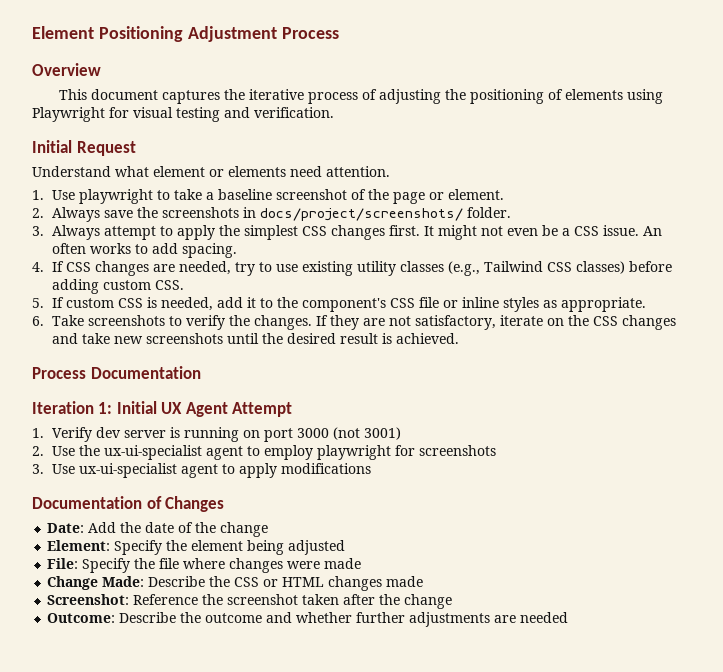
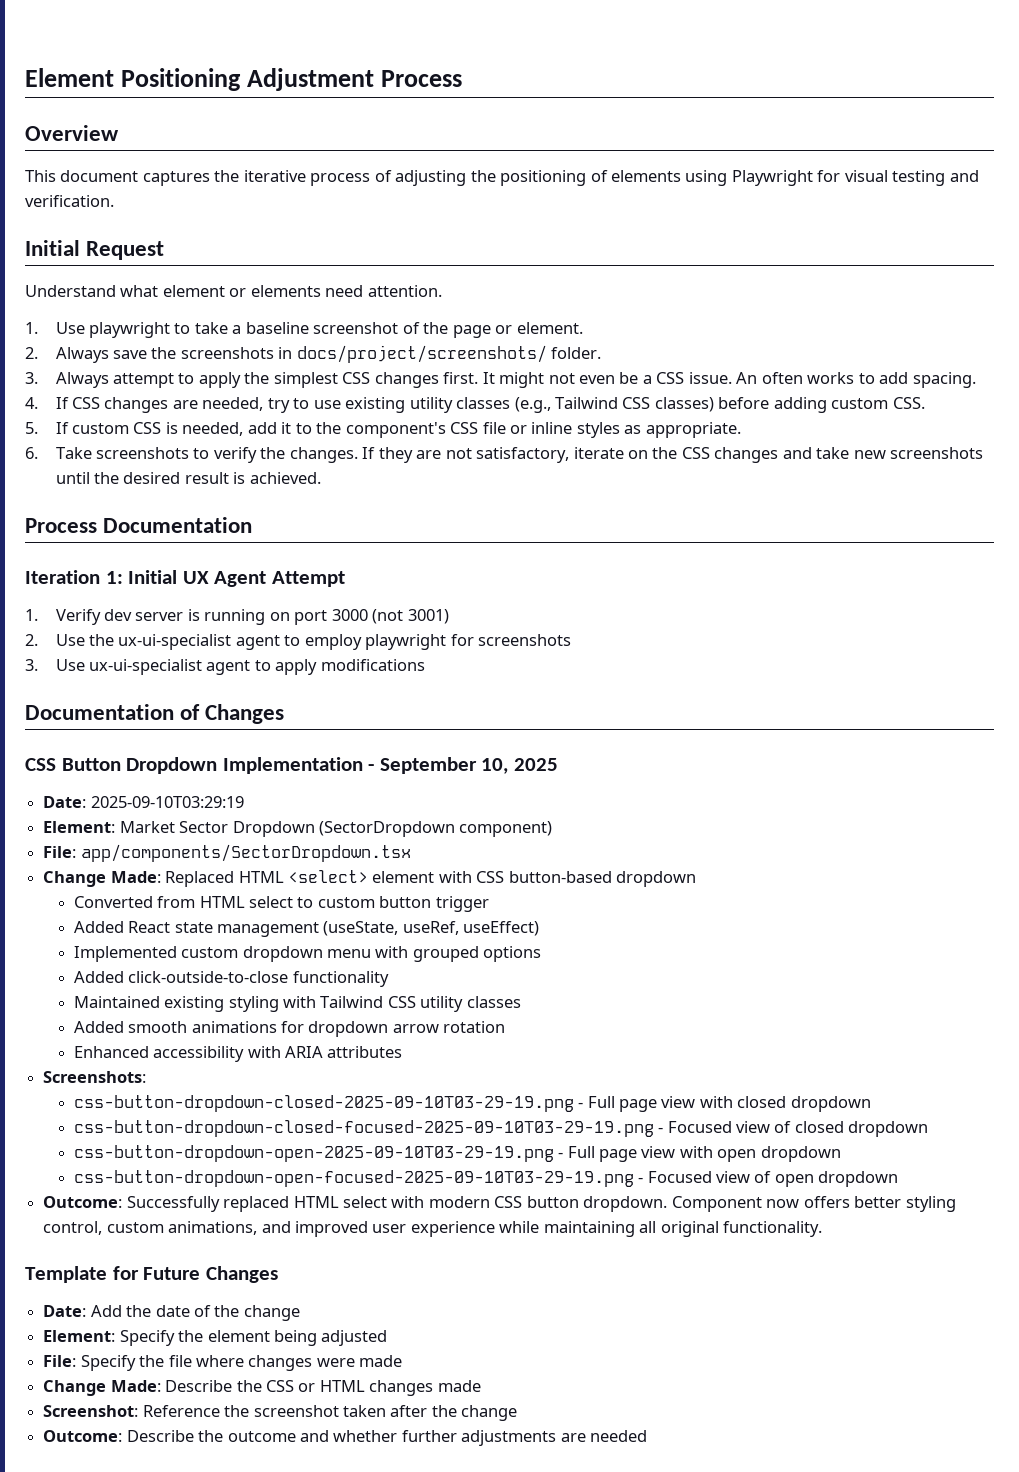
+ CSS Button Dropdown Implementation - September 10, 2025
+ Date: 2025-09-10T03:29:19
+ Element: Market Sector Dropdown (SectorDropdown component)
+ File: app/components/SectorDropdown.tsx
+ Change Made: Replaced HTML <select> element with CSS button-based dropdown
+ Converted from HTML select to custom button trigger
+ Added React state management (useState, useRef, useEffect)
+ Implemented custom dropdown menu with grouped options
+ Added click-outside-to-close functionality
+ Maintained existing styling with Tailwind CSS utility classes
+ Added smooth animations for dropdown arrow rotation
+ Enhanced accessibility with ARIA attributes
+ Screenshots:
+ css-button-dropdown-closed-2025-09-10T03-29-19.png - Full page view with closed dropdown
+ css-button-dropdown-closed-focused-2025-09-10T03-29-19.png - Focused view of closed dropdown
+ css-button-dropdown-open-2025-09-10T03-29-19.png - Full page view with open dropdown
+ css-button-dropdown-open-focused-2025-09-10T03-29-19.png - Focused view of open dropdown
+ Outcome: Successfully replaced HTML select with modern CSS button dropdown. Component now offers better styling control, custom animations, and improved user experience while maintaining all original functionality.
+ Template for Future Changes

